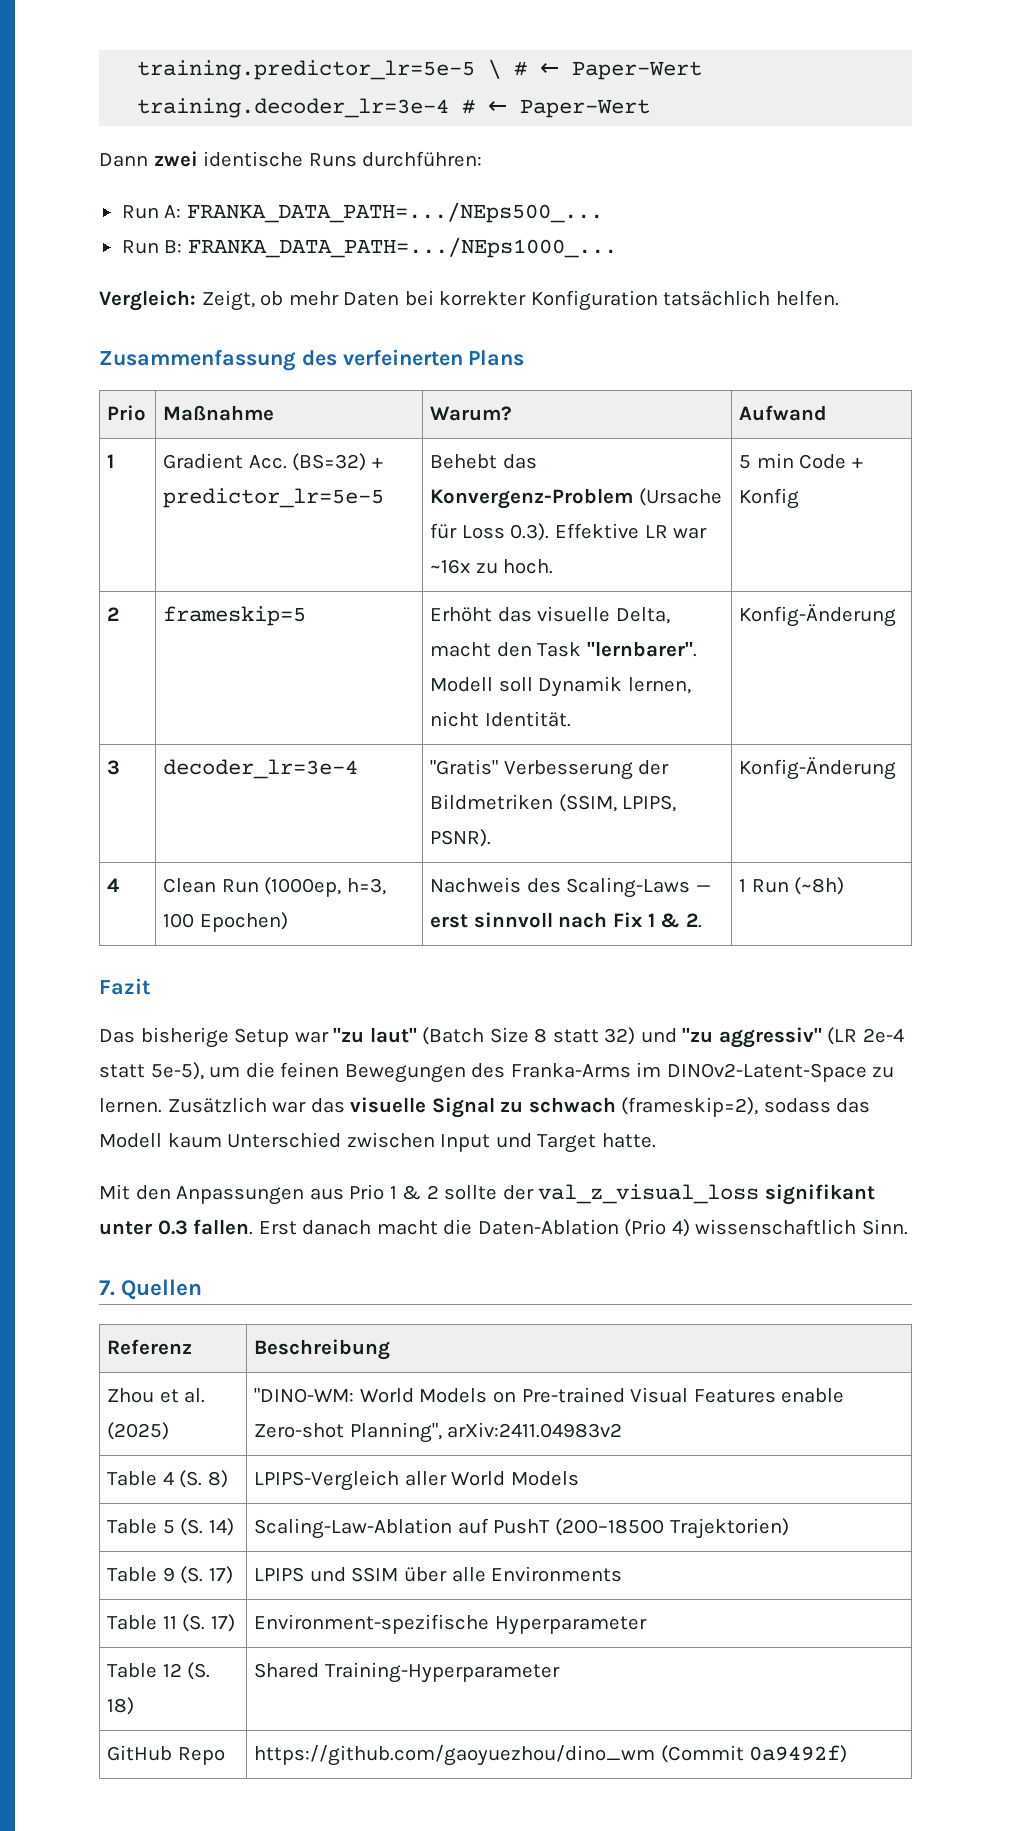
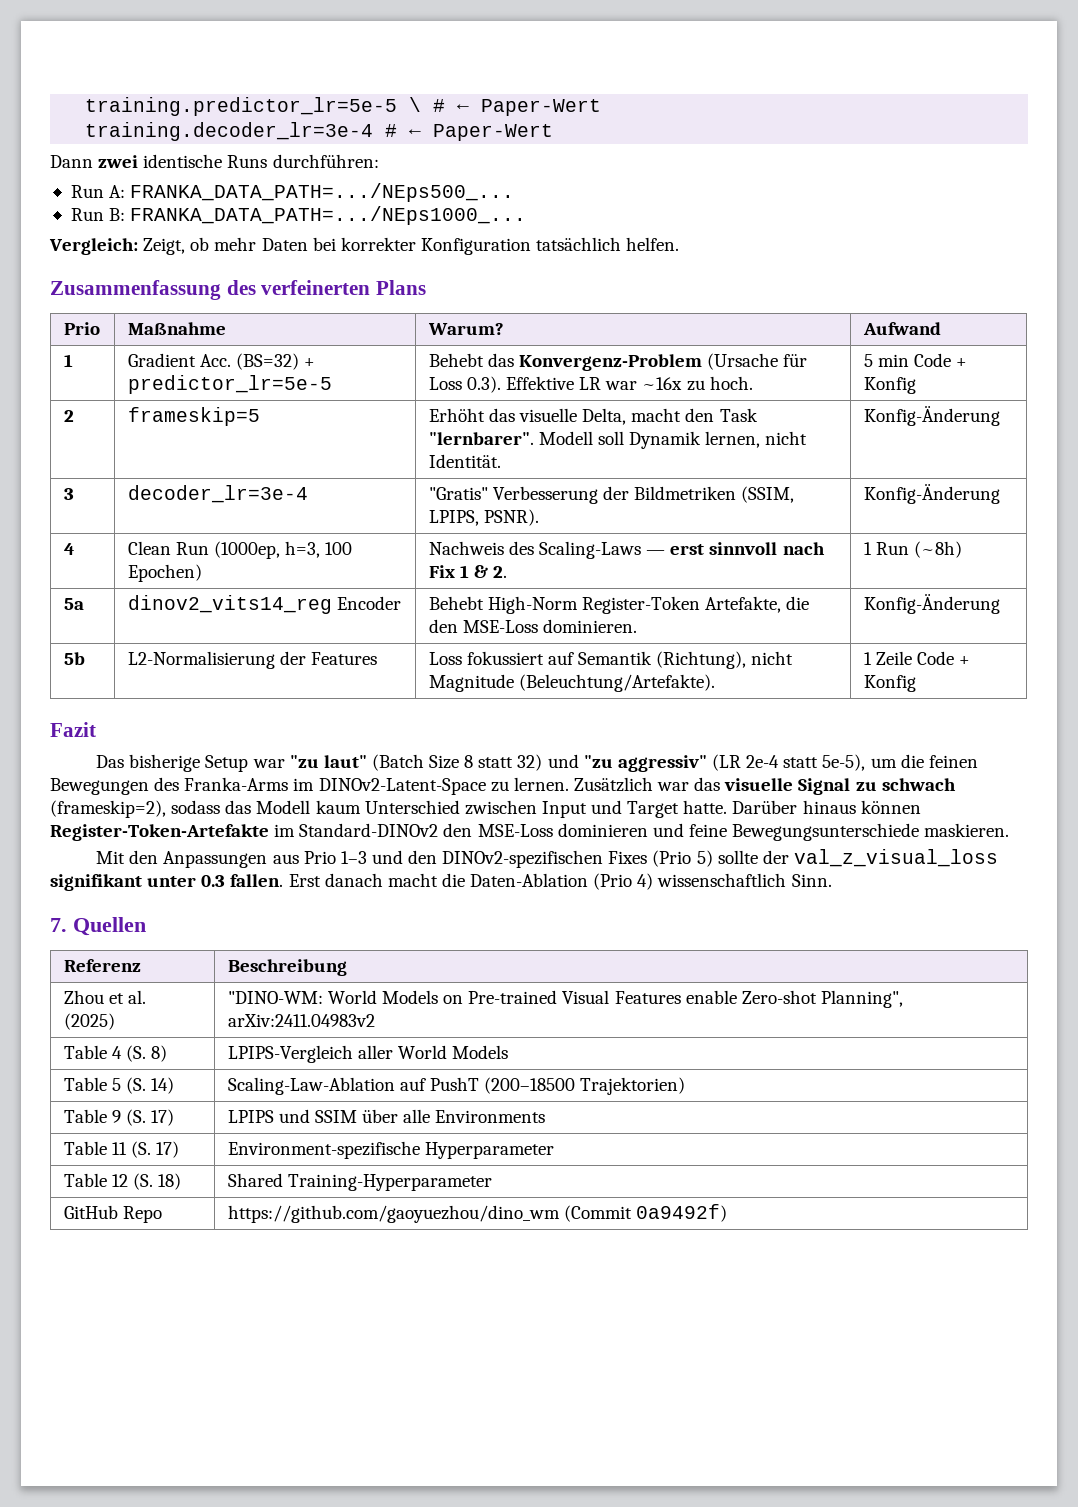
+ 5a | dinov2_vits14_reg Encoder | Behebt High-Norm Register-Token Artefakte, die den MSE-Loss dominieren. | Konfig-Änderung
+ 5b | L2-Normalisierung der Features | Loss fokussiert auf Semantik (Richtung), nicht Magnitude (Beleuchtung/Artefakte). | 1 Zeile Code + Konfig
+ Darüber hinaus können Register-Token-Artefakte im Standard-DINOv2 den MSE-Loss dominieren und feine Bewegungsunterschiede maskieren.
- Mit den Anpassungen aus Prio 1 & 2 sollte der val_z_visual_loss signifikant unter 0.3 fallen.
+ Mit den Anpassungen aus Prio 1–3 und den DINOv2-spezifischen Fixes (Prio 5) sollte der val_z_visual_loss signifikant unter 0.3 fallen.

